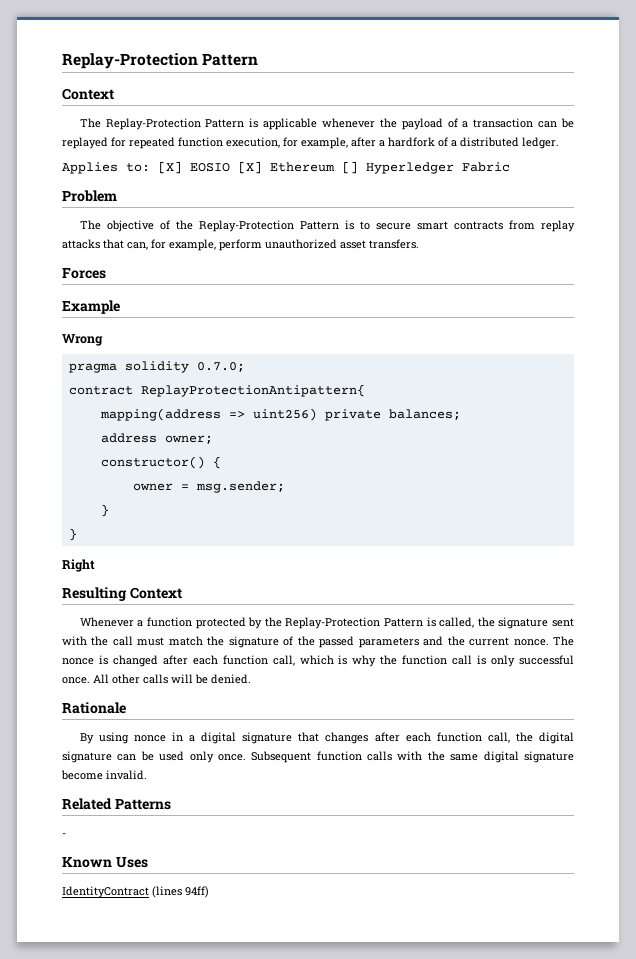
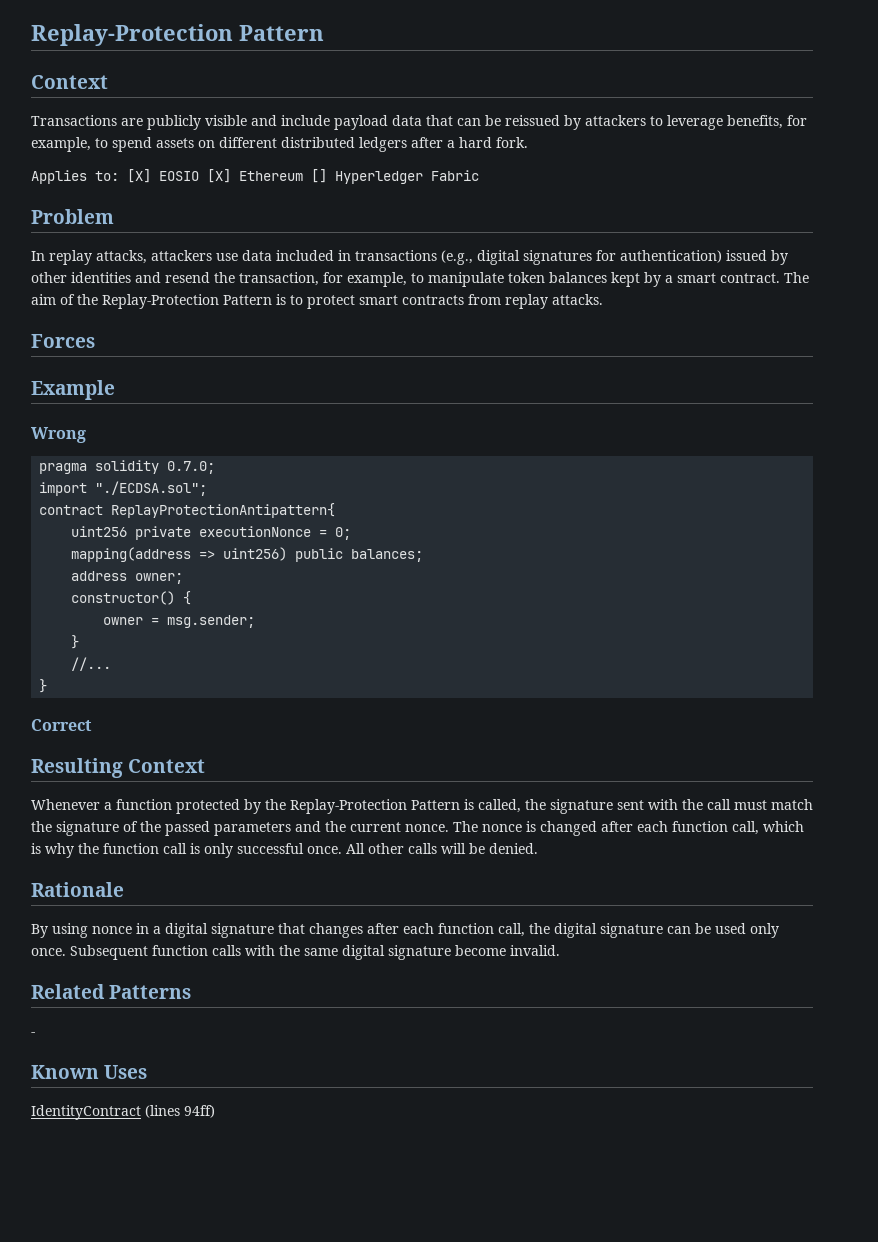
- The Replay-Protection Pattern is applicable whenever the payload of a transaction can be replayed for repeated function execution, for example, after a hardfork of a distributed ledger.
+ Transactions are publicly visible and include payload data that can be reissued by attackers to leverage benefits, for example, to spend assets on different distributed ledgers after a hard fork.
- The objective of the Replay-Protection Pattern is to secure smart contracts from replay attacks that can, for example, perform unauthorized asset transfers.
+ In replay attacks, attackers use data included in transactions (e.g., digital signatures for authentication) issued by other identities and resend the transaction, for example, to manipulate token balances kept by a smart contract. The aim of the Replay-Protection Pattern is to protect smart contracts from replay attacks.
+ import "./ECDSA.sol";
+ uint256 private executionNonce = 0;
- mapping(address => uint256) private balances;
+ mapping(address => uint256) public balances;
  owner = msg.sender;
  }
+ //...
  }
- Right
+ Correct

